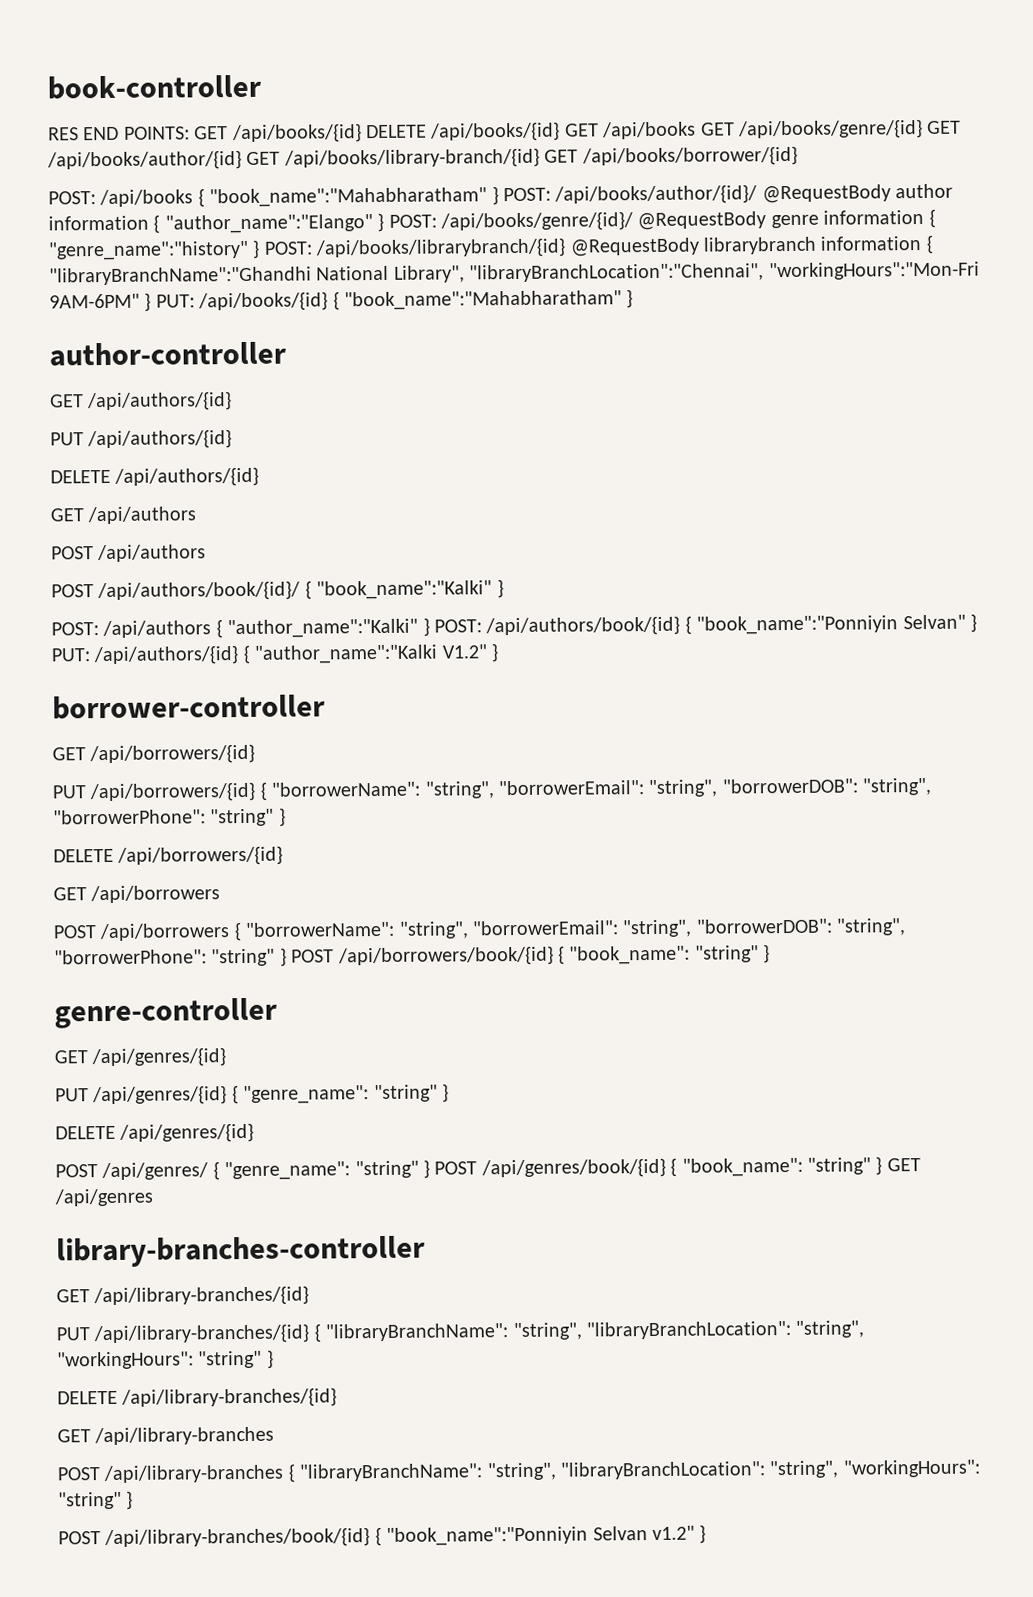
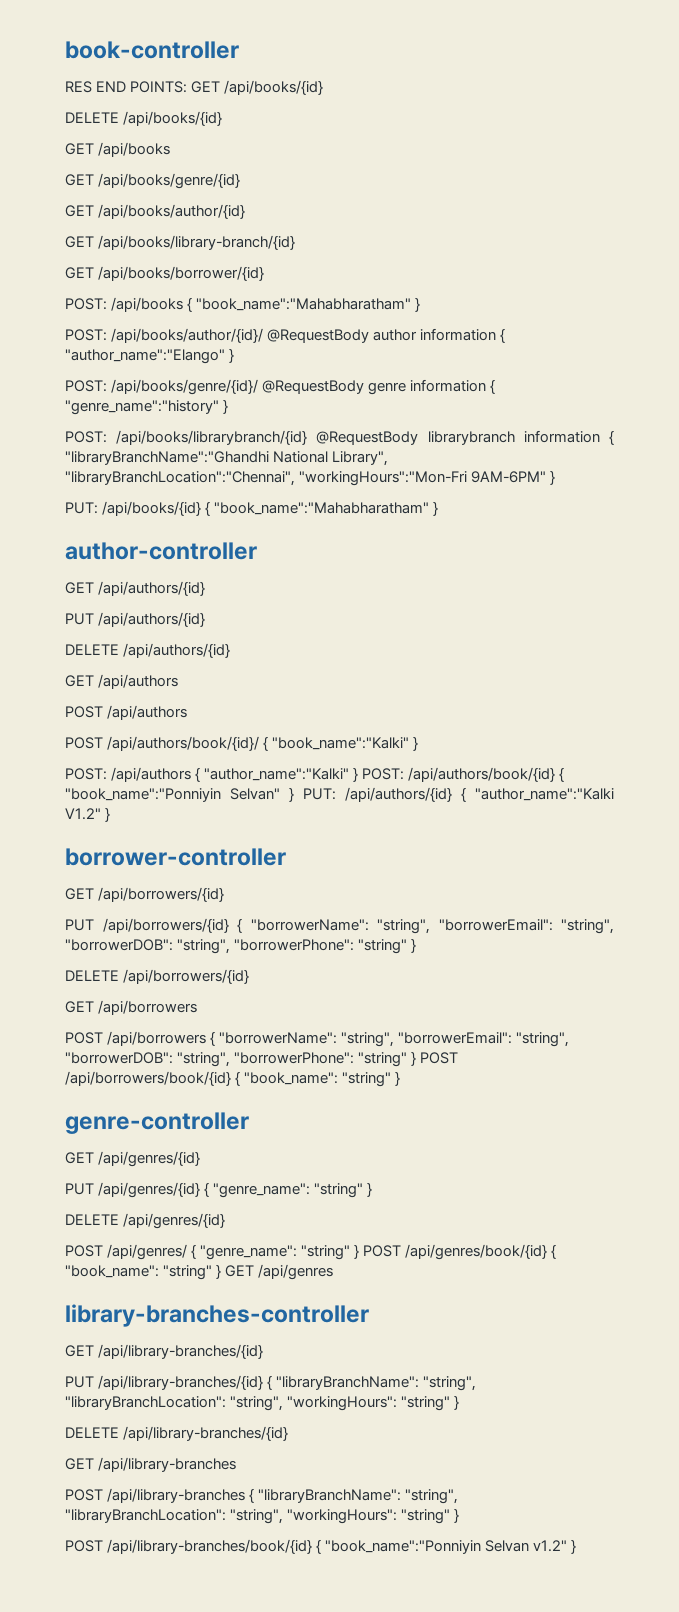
- RES END POINTS: GET /api/books/{id} DELETE /api/books/{id} GET /api/books GET /api/books/genre/{id} GET /api/books/author/{id} GET /api/books/library-branch/{id} GET /api/books/borrower/{id}
+ RES END POINTS: GET /api/books/{id}
+ DELETE /api/books/{id}
+ GET /api/books
+ GET /api/books/genre/{id}
+ GET /api/books/author/{id}
+ GET /api/books/library-branch/{id}
+ GET /api/books/borrower/{id}
- POST: /api/books { "book_name":"Mahabharatham" } POST: /api/books/author/{id}/ @RequestBody author information { "author_name":"Elango" } POST: /api/books/genre/{id}/ @RequestBody genre information { "genre_name":"history" } POST: /api/books/librarybranch/{id} @RequestBody librarybranch information { "libraryBranchName":"Ghandhi National Library", "libraryBranchLocation":"Chennai", "workingHours":"Mon-Fri 9AM-6PM" } PUT: /api/books/{id} { "book_name":"Mahabharatham" }
+ POST: /api/books { "book_name":"Mahabharatham" }
+ POST: /api/books/author/{id}/ @RequestBody author information { "author_name":"Elango" }
+ POST: /api/books/genre/{id}/ @RequestBody genre information { "genre_name":"history" }
+ POST: /api/books/librarybranch/{id} @RequestBody librarybranch information { "libraryBranchName":"Ghandhi National Library", "libraryBranchLocation":"Chennai", "workingHours":"Mon-Fri 9AM-6PM" }
+ PUT: /api/books/{id} { "book_name":"Mahabharatham" }

